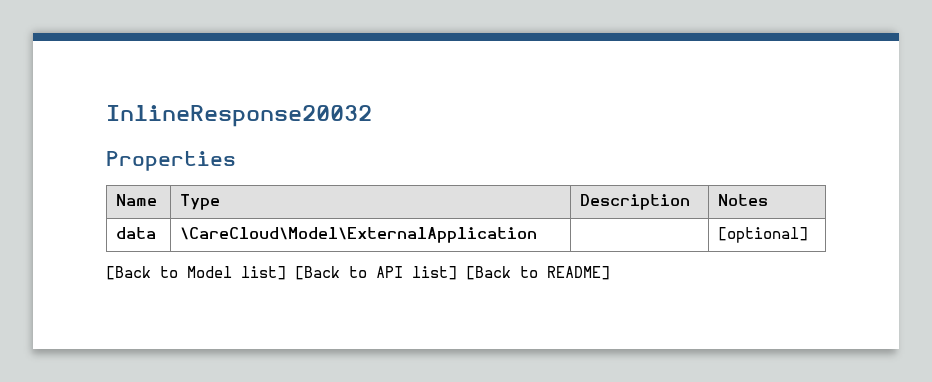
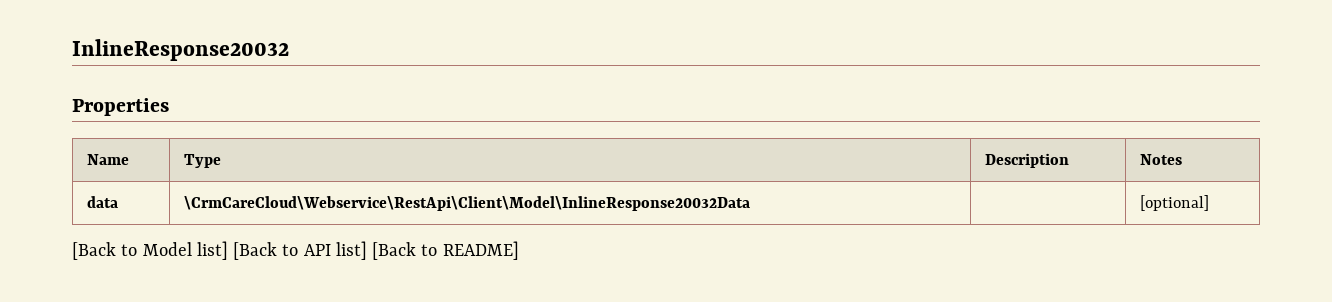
- data | \CareCloud\Model\ExternalApplication | | [optional]
+ data | \CrmCareCloud\Webservice\RestApi\Client\Model\InlineResponse20032Data | | [optional]

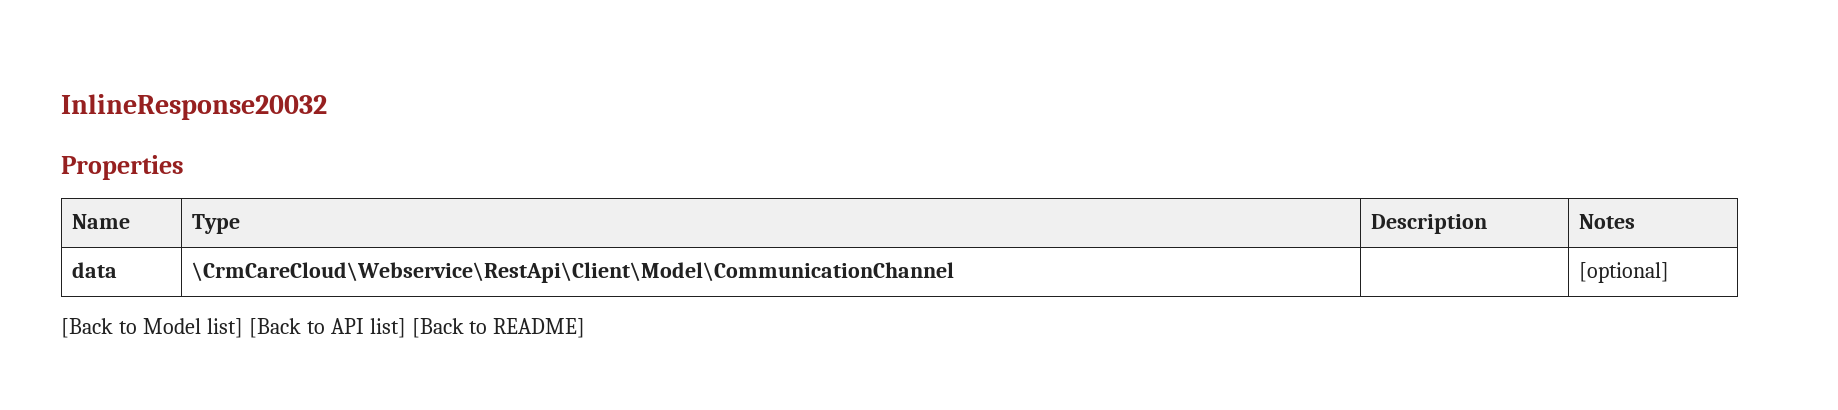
- data | \CrmCareCloud\Webservice\RestApi\Client\Model\InlineResponse20032Data | | [optional]
+ data | \CrmCareCloud\Webservice\RestApi\Client\Model\CommunicationChannel | | [optional]

